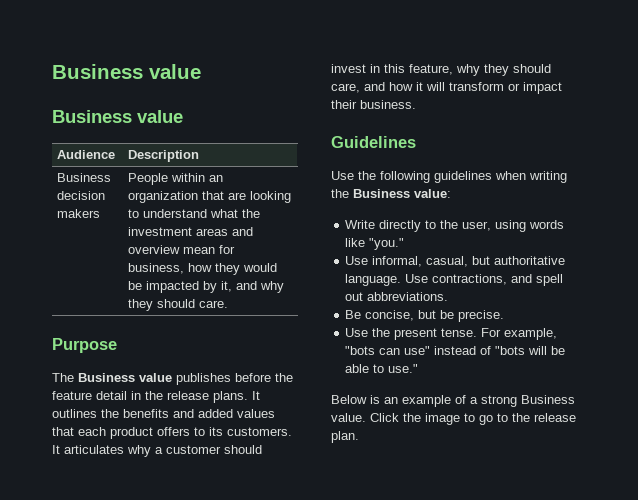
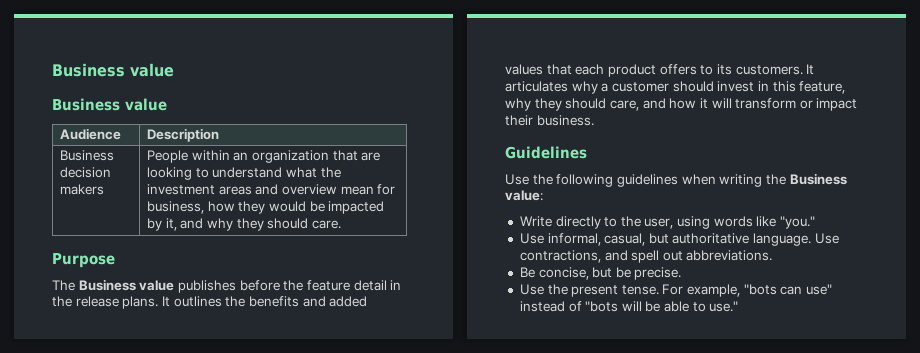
- Below is an example of a strong Business value. Click the image to go to the release plan.

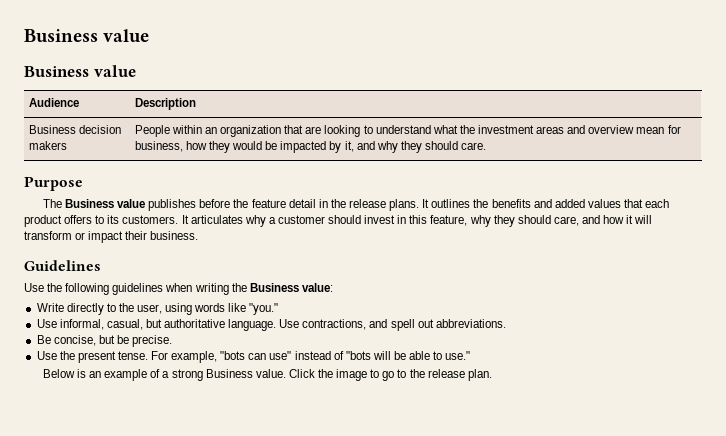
+ Below is an example of a strong Business value. Click the image to go to the release plan.

